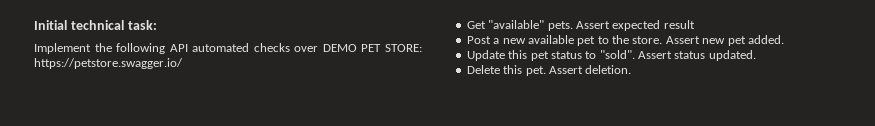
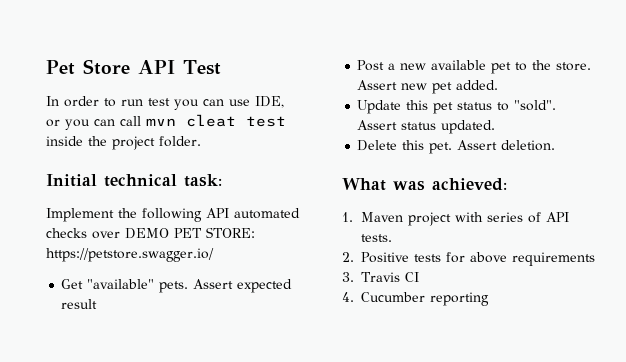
+ Pet Store API Test
+ In order to run test you can use IDE, or you can call mvn cleat test inside the project folder.
+ What was achieved:
+ 1. Maven project with series of API tests.
+ 2. Positive tests for above requirements
+ 3. Travis CI
+ 4. Cucumber reporting

